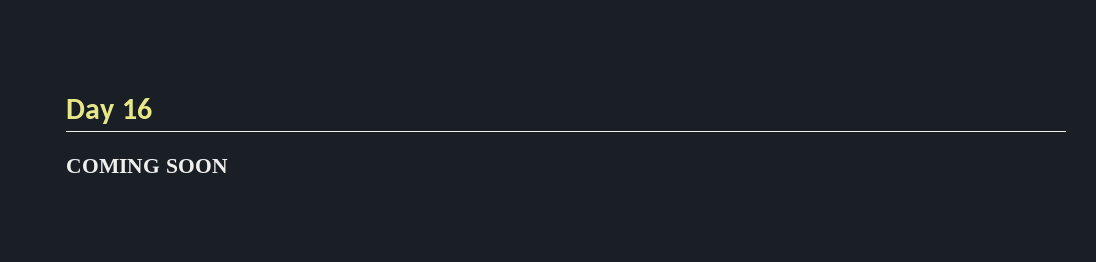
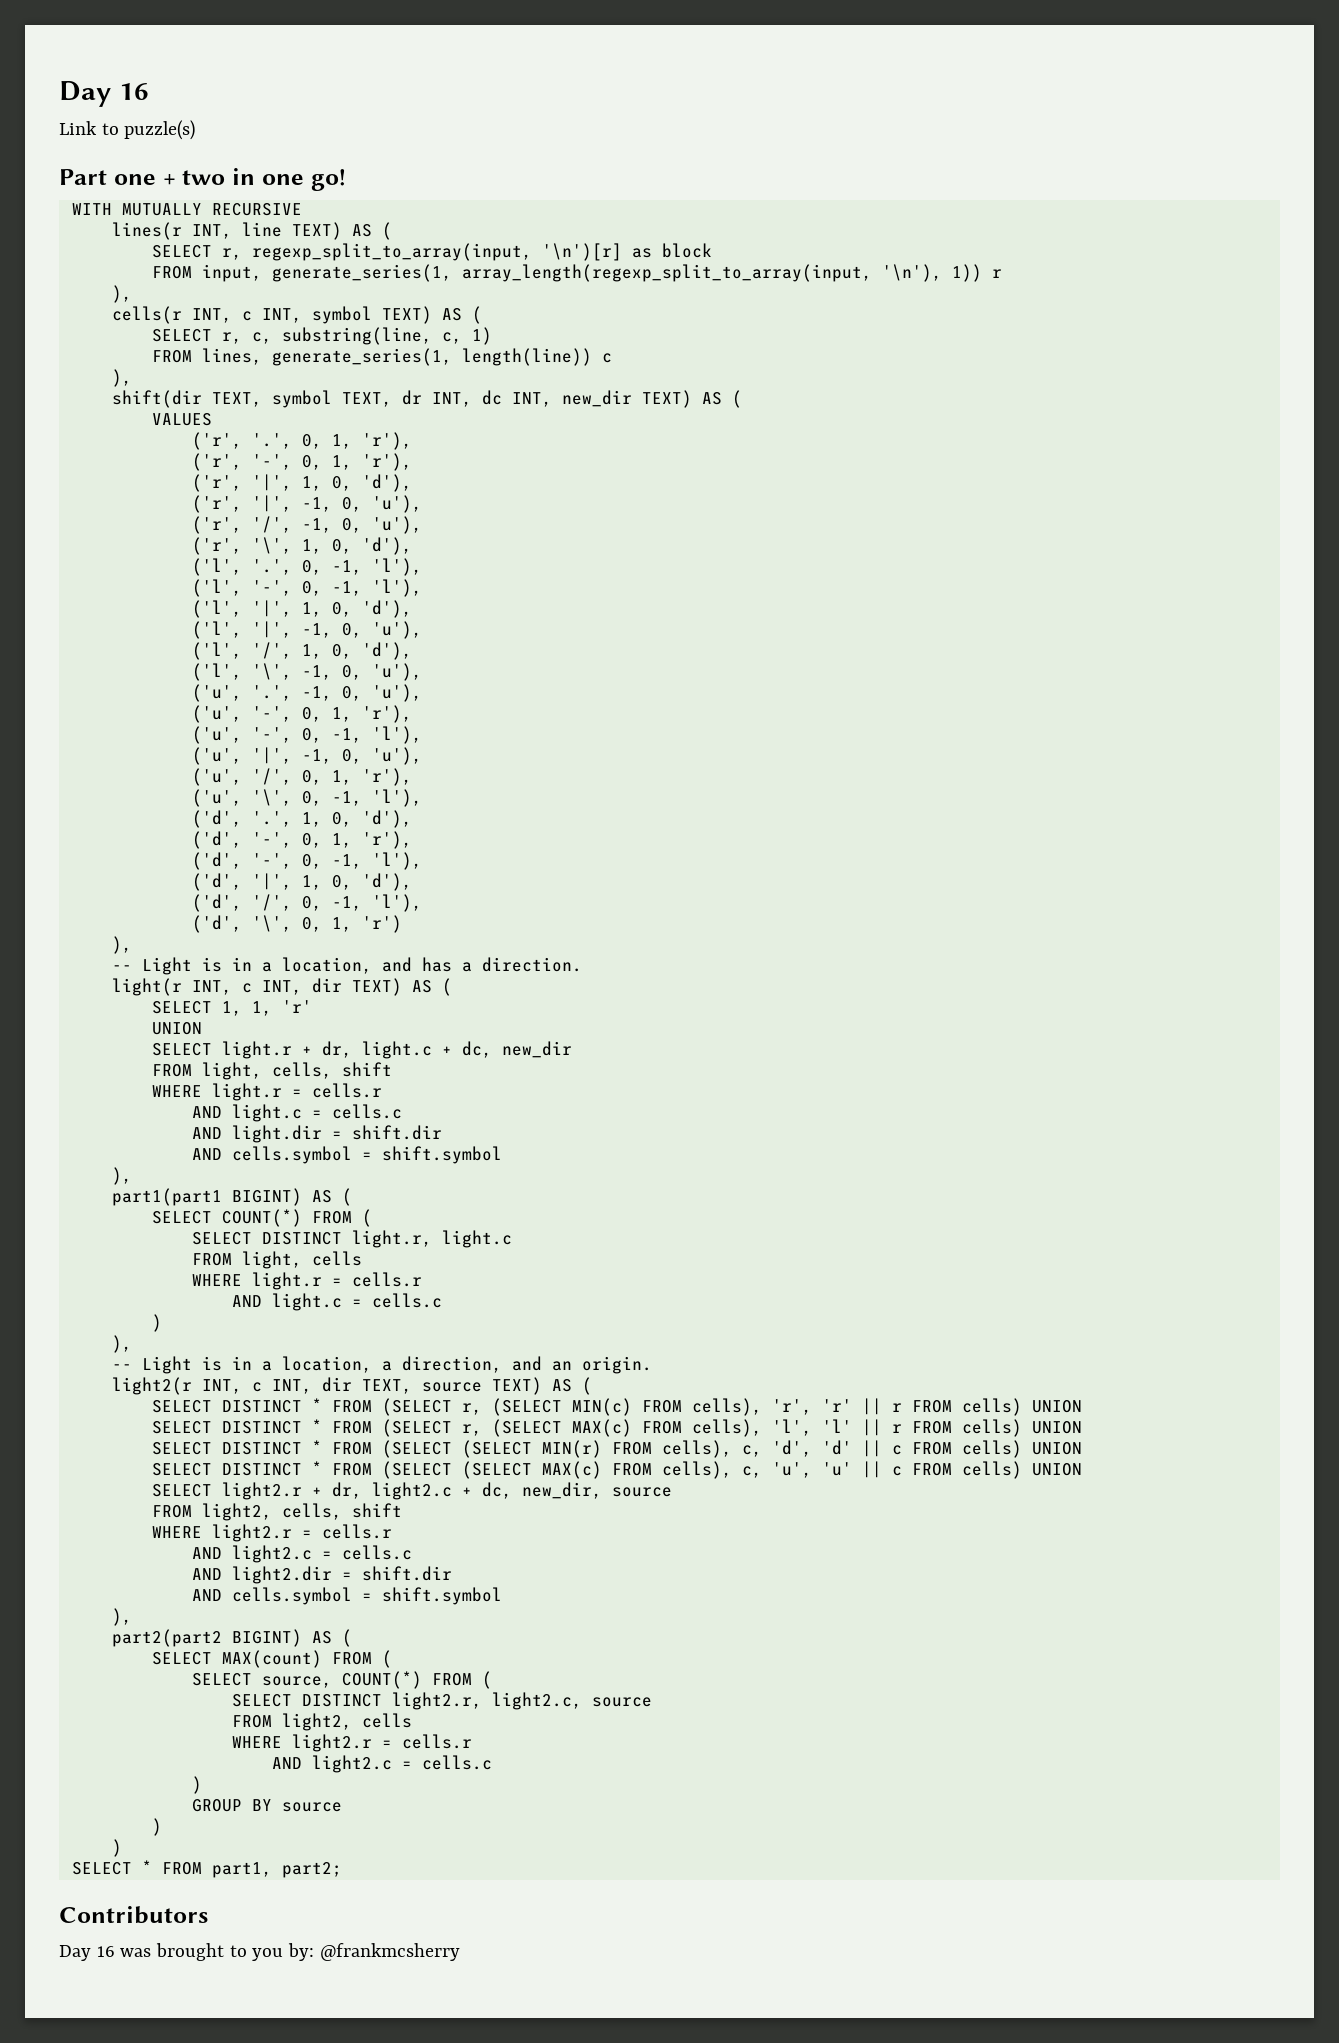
- COMING SOON
+ Link to puzzle(s)
+ Part one + two in one go!
+ WITH MUTUALLY RECURSIVE
+ lines(r INT, line TEXT) AS (
+ SELECT r, regexp_split_to_array(input, '\n')[r] as block
+ FROM input, generate_series(1, array_length(regexp_split_to_array(input, '\n'), 1)) r
+ ),
+ cells(r INT, c INT, symbol TEXT) AS (
+ SELECT r, c, substring(line, c, 1)
+ FROM lines, generate_series(1, length(line)) c
+ ),
+ shift(dir TEXT, symbol TEXT, dr INT, dc INT, new_dir TEXT) AS (
+ VALUES
+ ('r', '.', 0, 1, 'r'),
+ ('r', '-', 0, 1, 'r'),
+ ('r', '|', 1, 0, 'd'),
+ ('r', '|', -1, 0, 'u'),
+ ('r', '/', -1, 0, 'u'),
+ ('r', '\', 1, 0, 'd'),
+ ('l', '.', 0, -1, 'l'),
+ ('l', '-', 0, -1, 'l'),
+ ('l', '|', 1, 0, 'd'),
+ ('l', '|', -1, 0, 'u'),
+ ('l', '/', 1, 0, 'd'),
+ ('l', '\', -1, 0, 'u'),
+ ('u', '.', -1, 0, 'u'),
+ ('u', '-', 0, 1, 'r'),
+ ('u', '-', 0, -1, 'l'),
+ ('u', '|', -1, 0, 'u'),
+ ('u', '/', 0, 1, 'r'),
+ ('u', '\', 0, -1, 'l'),
+ ('d', '.', 1, 0, 'd'),
+ ('d', '-', 0, 1, 'r'),
+ ('d', '-', 0, -1, 'l'),
+ ('d', '|', 1, 0, 'd'),
+ ('d', '/', 0, -1, 'l'),
+ ('d', '\', 0, 1, 'r')
+ ),
+ -- Light is in a location, and has a direction.
+ light(r INT, c INT, dir TEXT) AS (
+ SELECT 1, 1, 'r'
+ UNION
+ SELECT light.r + dr, light.c + dc, new_dir
+ FROM light, cells, shift
+ WHERE light.r = cells.r
+ AND light.c = cells.c
+ AND light.dir = shift.dir
+ AND cells.symbol = shift.symbol
+ ),
+ part1(part1 BIGINT) AS (
+ SELECT COUNT(*) FROM (
+ SELECT DISTINCT light.r, light.c
+ FROM light, cells
+ WHERE light.r = cells.r
+ AND light.c = cells.c
+ )
+ ),
+ -- Light is in a location, a direction, and an origin.
+ light2(r INT, c INT, dir TEXT, source TEXT) AS (
+ SELECT DISTINCT * FROM (SELECT r, (SELECT MIN(c) FROM cells), 'r', 'r' || r FROM cells) UNION
+ SELECT DISTINCT * FROM (SELECT r, (SELECT MAX(c) FROM cells), 'l', 'l' || r FROM cells) UNION
+ SELECT DISTINCT * FROM (SELECT (SELECT MIN(r) FROM cells), c, 'd', 'd' || c FROM cells) UNION
+ SELECT DISTINCT * FROM (SELECT (SELECT MAX(c) FROM cells), c, 'u', 'u' || c FROM cells) UNION
+ SELECT light2.r + dr, light2.c + dc, new_dir, source
+ FROM light2, cells, shift
+ WHERE light2.r = cells.r
+ AND light2.c = cells.c
+ AND light2.dir = shift.dir
+ AND cells.symbol = shift.symbol
+ ),
+ part2(part2 BIGINT) AS (
+ SELECT MAX(count) FROM (
+ SELECT source, COUNT(*) FROM (
+ SELECT DISTINCT light2.r, light2.c, source
+ FROM light2, cells
+ WHERE light2.r = cells.r
+ AND light2.c = cells.c
+ )
+ GROUP BY source
+ )
+ )
+ SELECT * FROM part1, part2;
+ Contributors
+ Day 16 was brought to you by: @frankmcsherry

